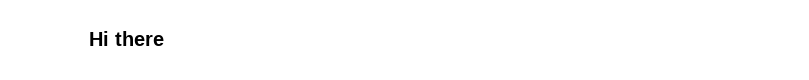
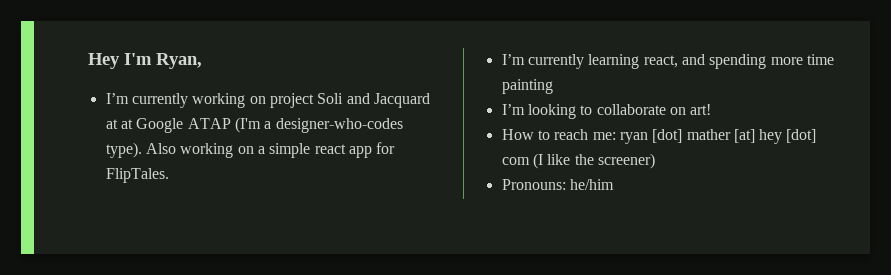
- Hi there
+ Hey I'm Ryan,
+ I’m currently working on project Soli and Jacquard at at Google ATAP (I'm a designer-who-codes type). Also working on a simple react app for FlipTales.
+ I’m currently learning react, and spending more time painting
+ I’m looking to collaborate on art!
+ How to reach me: ryan [dot] mather [at] hey [dot] com (I like the screener)
+ Pronouns: he/him

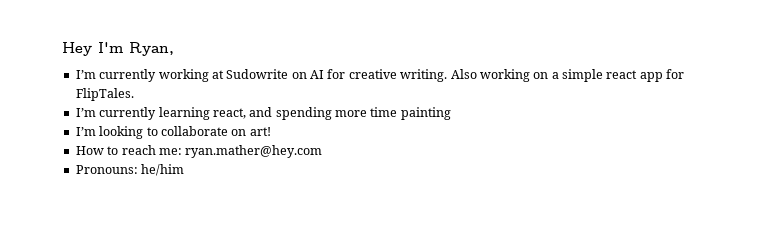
- I’m currently working on project Soli and Jacquard at at Google ATAP (I'm a designer-who-codes type).
+ I’m currently working at Sudowrite on AI for creative writing.
- How to reach me: ryan [dot] mather [at] hey [dot] com (I like the screener)
+ How to reach me: ryan.mather@hey.com

